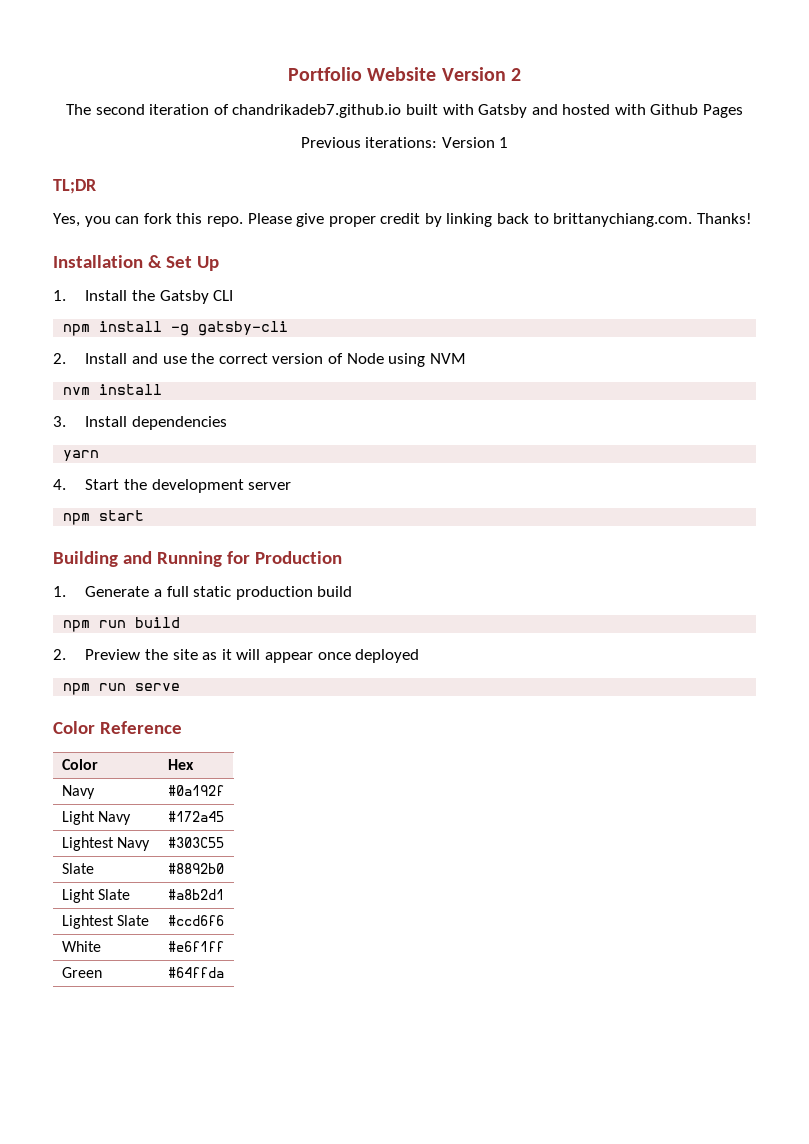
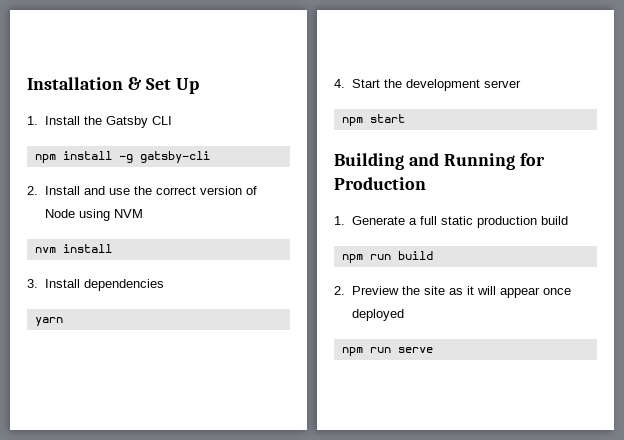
- Portfolio Website Version 2
- The second iteration of chandrikadeb7.github.io built with Gatsby and hosted with Github Pages
- Previous iterations: Version 1
- TL;DR
- Yes, you can fork this repo. Please give proper credit by linking back to brittanychiang.com. Thanks!
- Color Reference
- Color | Hex
- Navy | #0a192f
- Light Navy | #172a45
- Lightest Navy | #303C55
- Slate | #8892b0
- Light Slate | #a8b2d1
- Lightest Slate | #ccd6f6
- White | #e6f1ff
- Green | #64ffda

